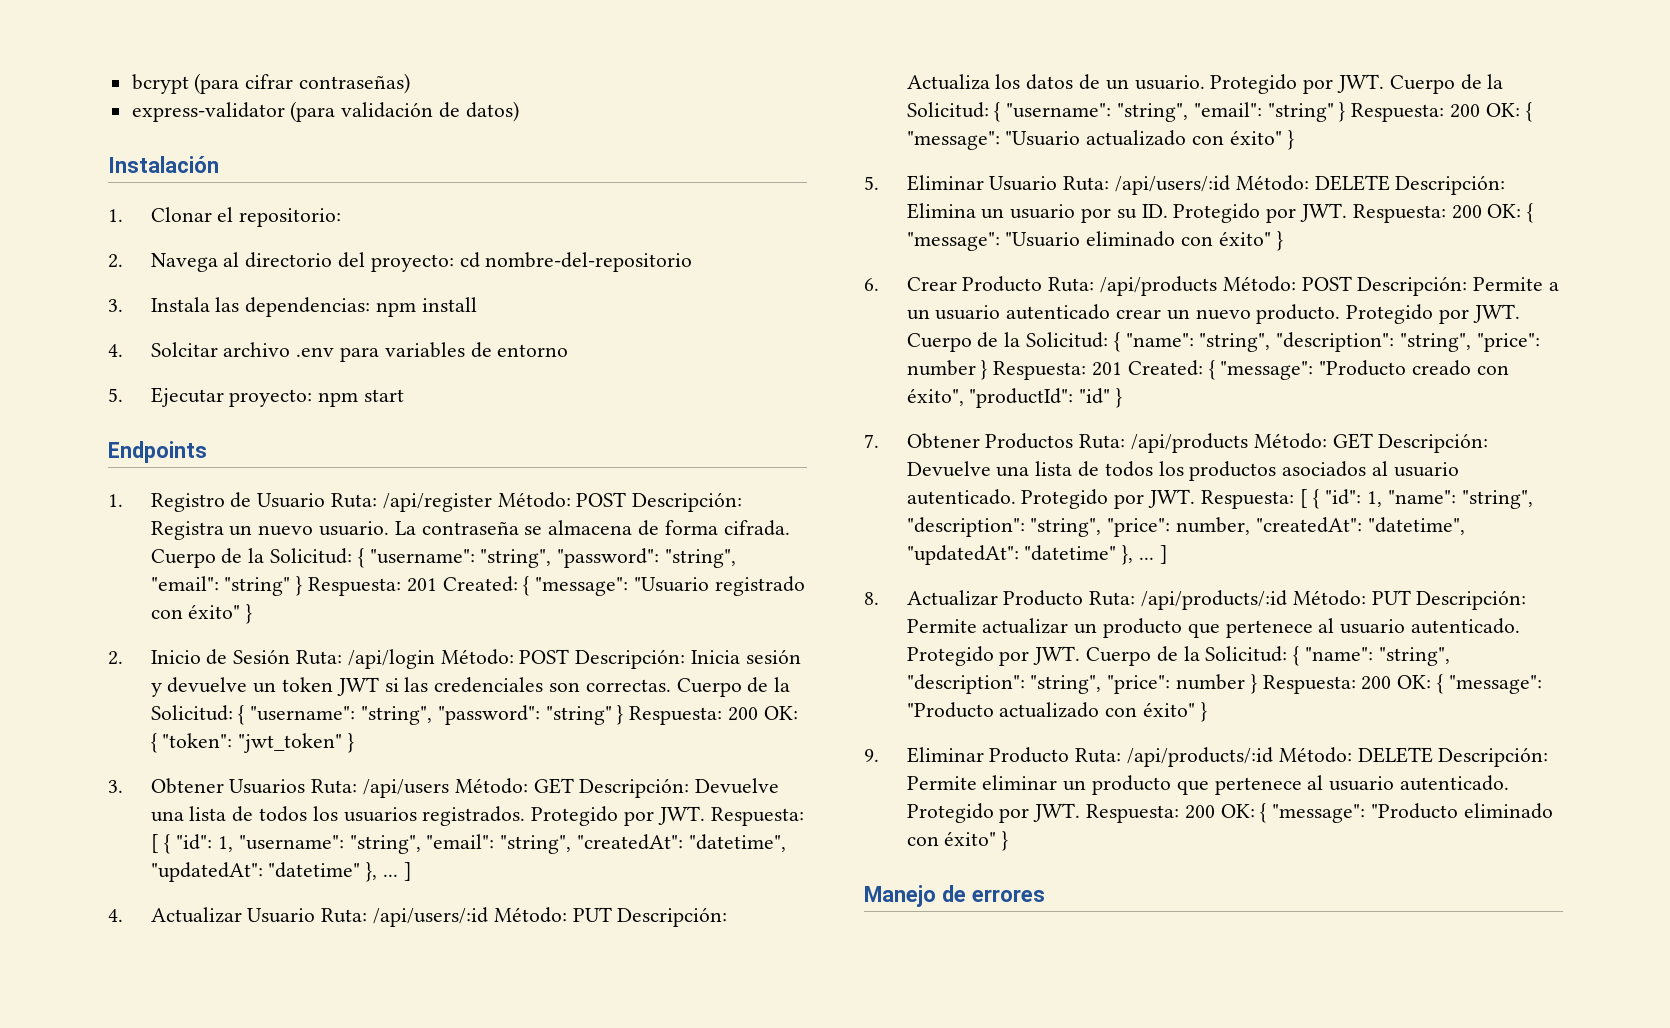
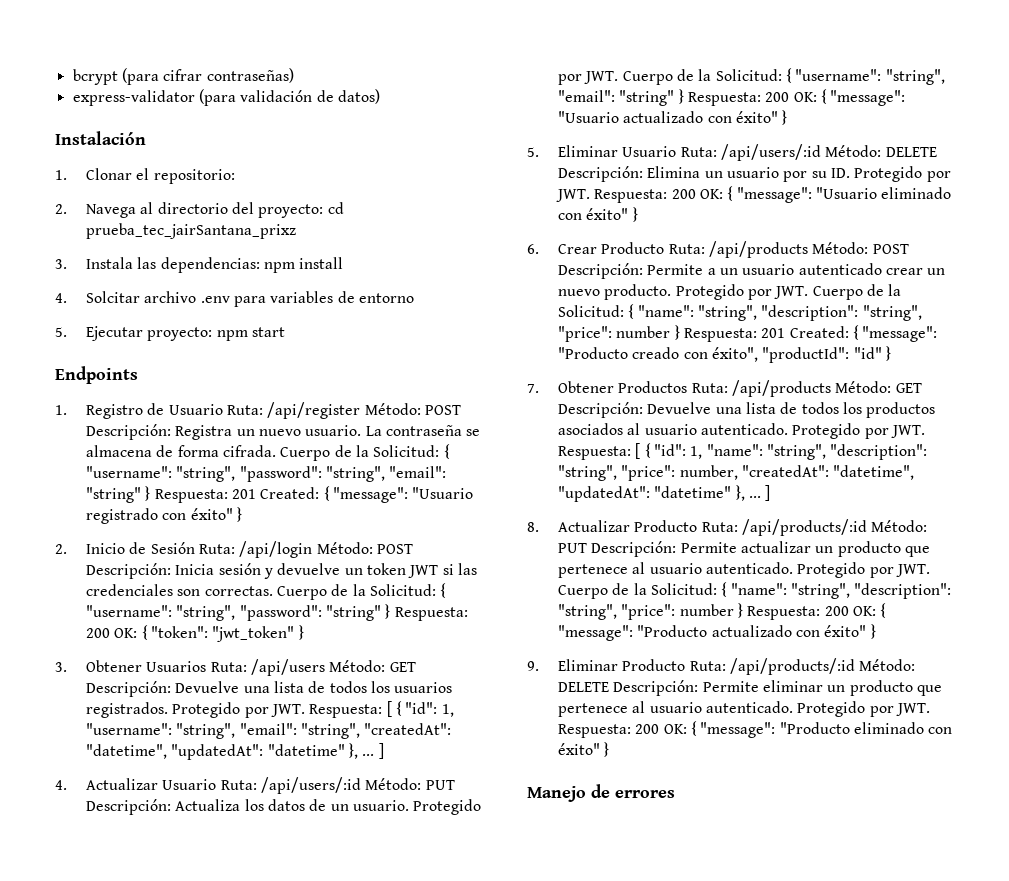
- 2. Navega al directorio del proyecto: cd nombre-del-repositorio
+ 2. Navega al directorio del proyecto: cd prueba_tec_jairSantana_prixz

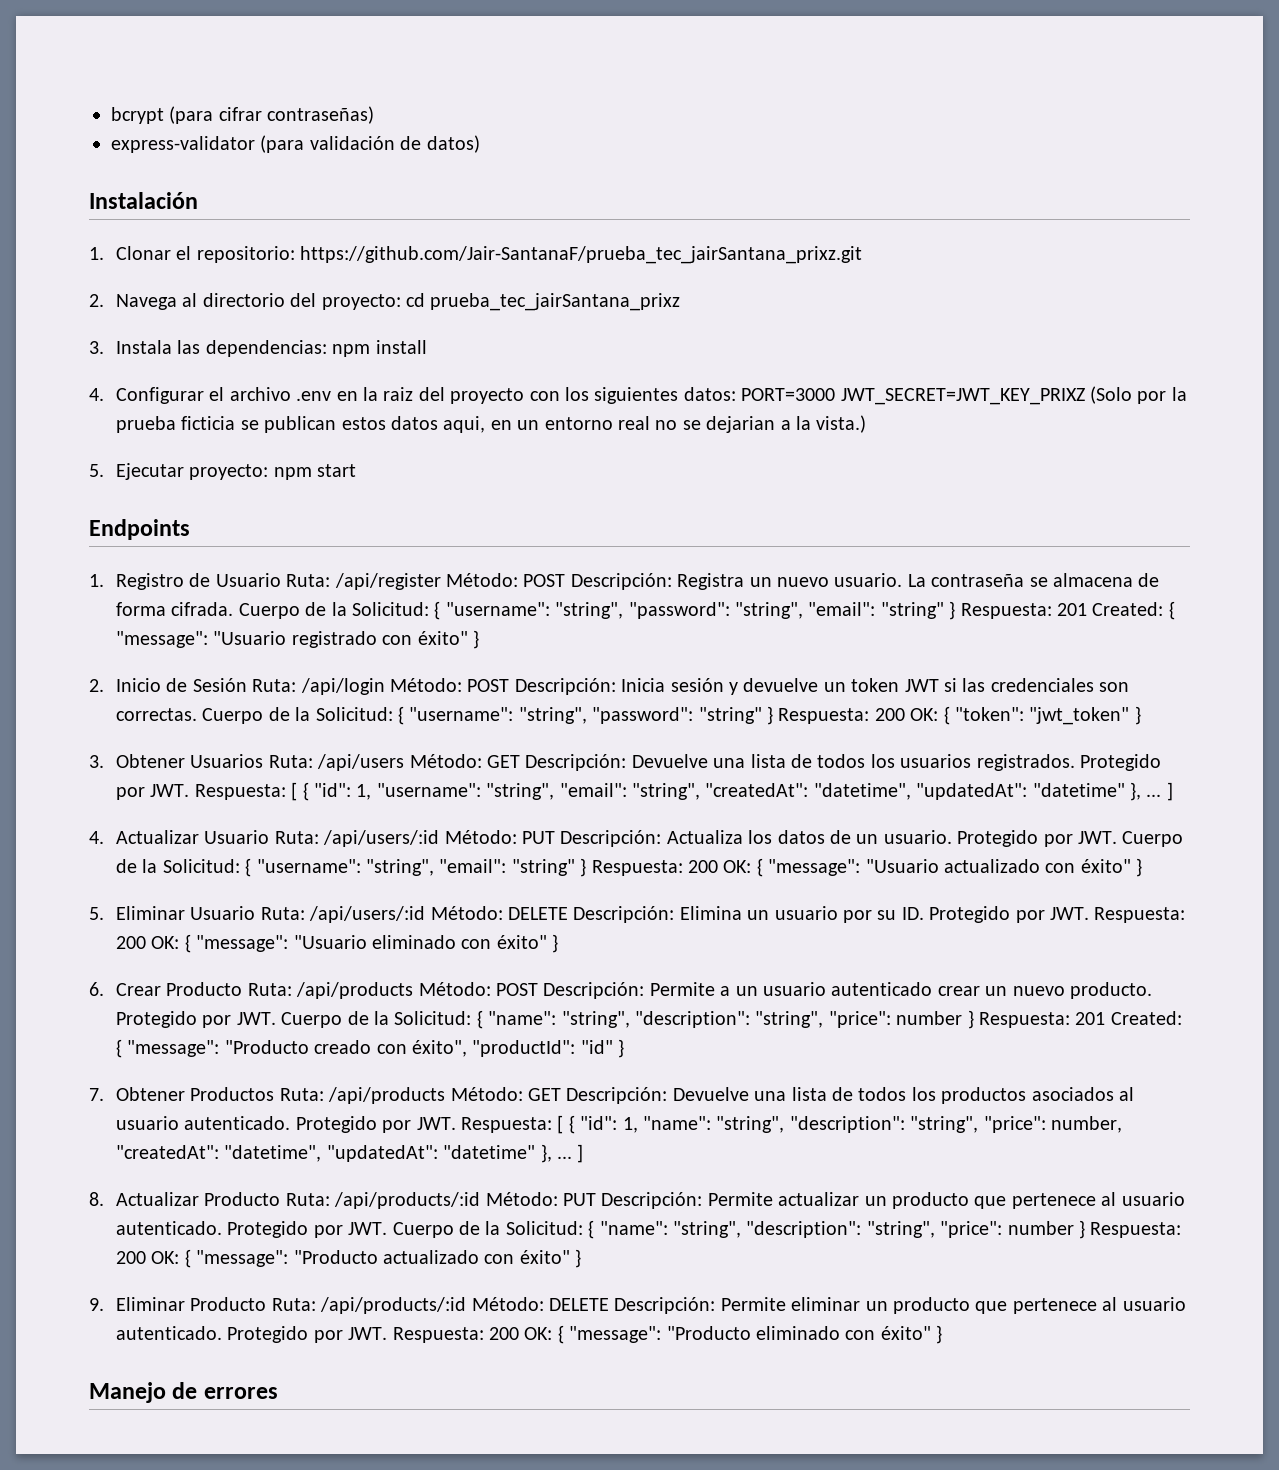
- 1. Clonar el repositorio:
+ 1. Clonar el repositorio: https://github.com/Jair-SantanaF/prueba_tec_jairSantana_prixz.git
- 4. Solcitar archivo .env para variables de entorno
+ 4. Configurar el archivo .env en la raiz del proyecto con los siguientes datos: PORT=3000 JWT_SECRET=JWT_KEY_PRIXZ (Solo por la prueba ficticia se publican estos datos aqui, en un entorno real no se dejarian a la vista.)

